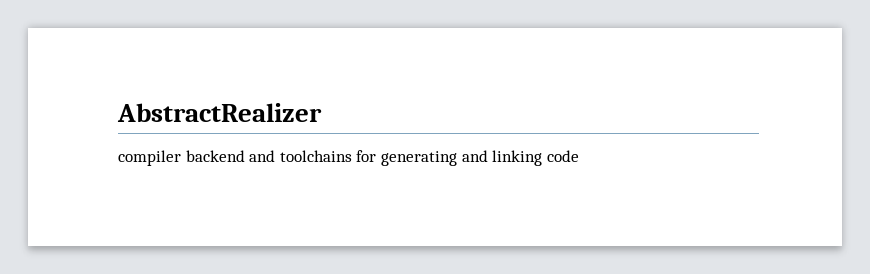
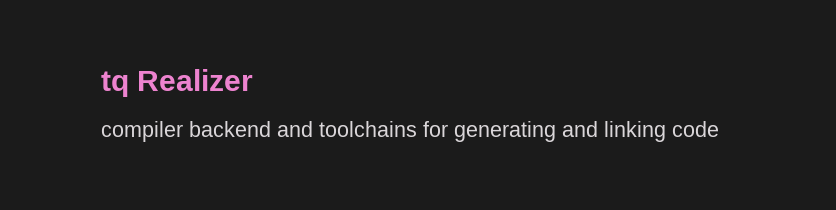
- AbstractRealizer
+ tq Realizer

